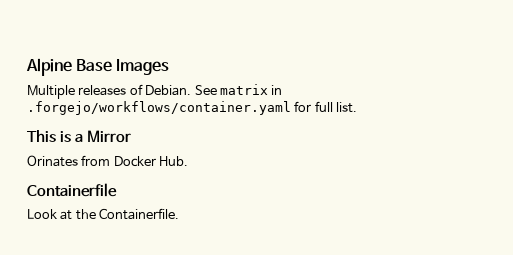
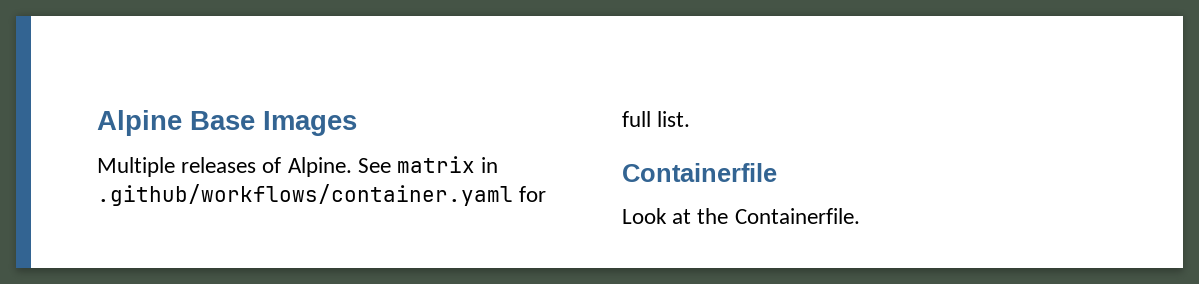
- Multiple releases of Debian.
+ Multiple releases of Alpine.
- See matrix in .forgejo/workflows/container.yaml for full list.
+ See matrix in .github/workflows/container.yaml for full list.
- This is a Mirror
- Orinates from Docker Hub.

